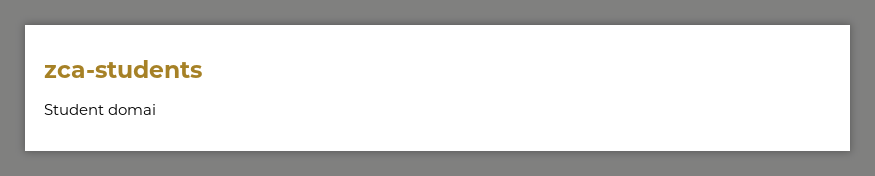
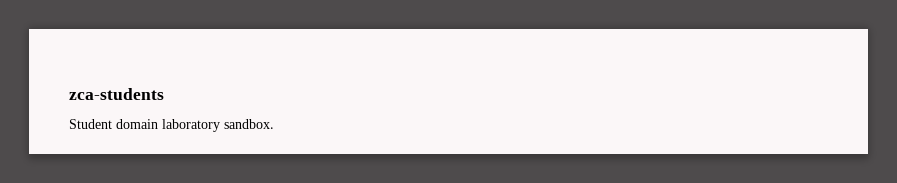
- Student domai
+ Student domain laboratory sandbox.

